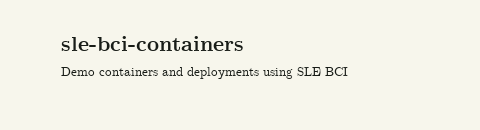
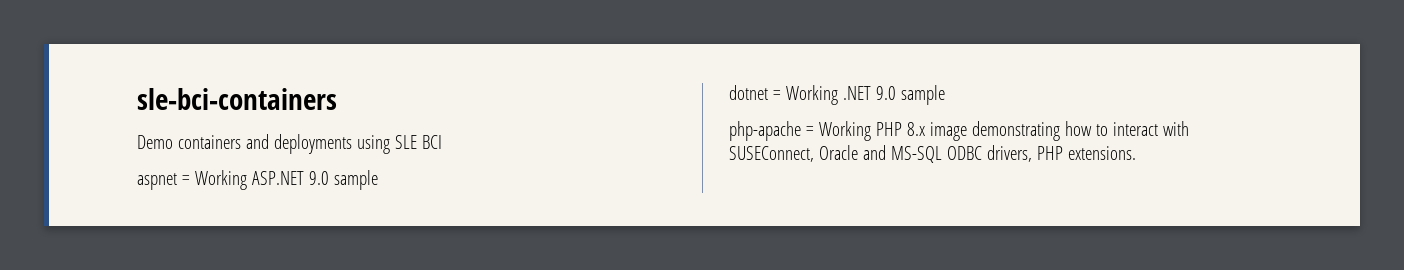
+ aspnet = Working ASP.NET 9.0 sample
+ dotnet = Working .NET 9.0 sample
+ php-apache = Working PHP 8.x image demonstrating how to interact with SUSEConnect, Oracle and MS-SQL ODBC drivers, PHP extensions.

